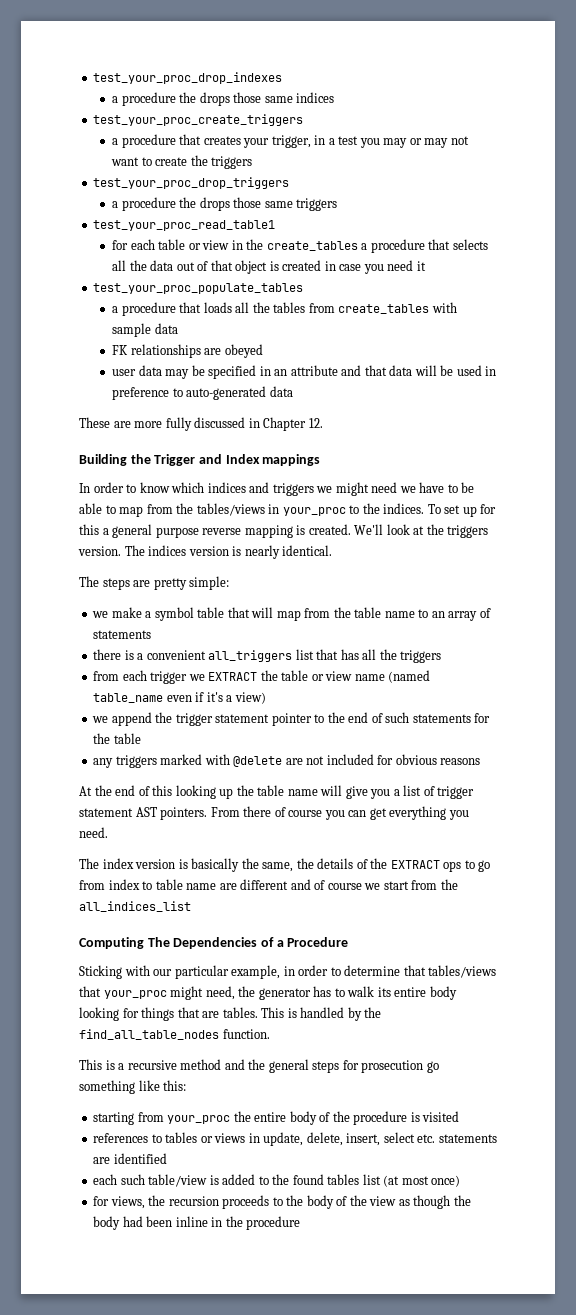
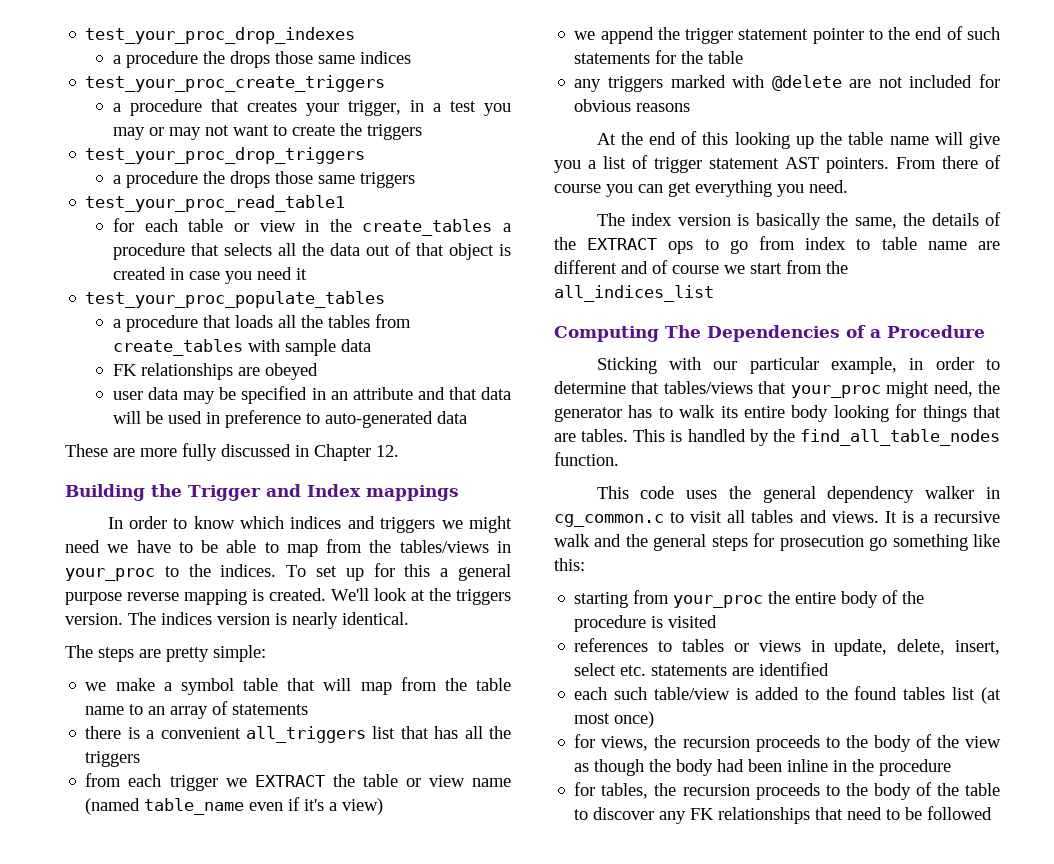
- This is a recursive method and the general steps for prosecution go something like this:
+ This code uses the general dependency walker in cg_common.c to visit all tables and views. It is a recursive walk and the general steps for prosecution go something like this:
+ for tables, the recursion proceeds to the body of the table to discover any FK relationships that need to be followed

